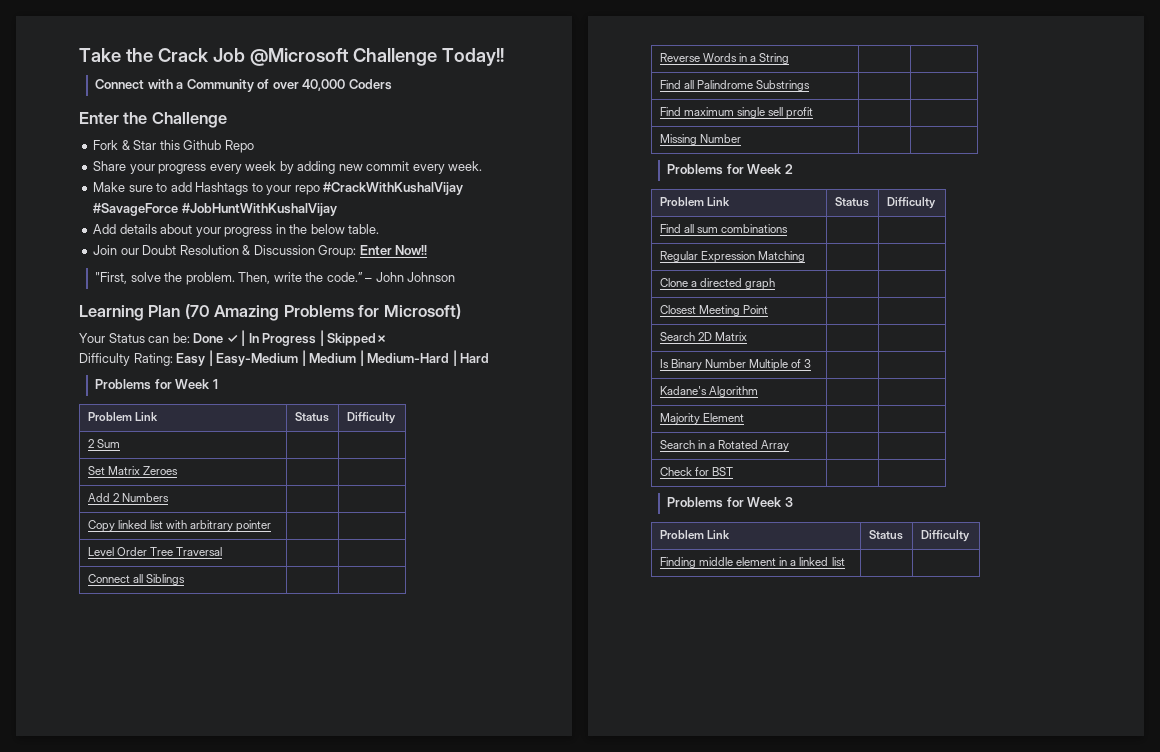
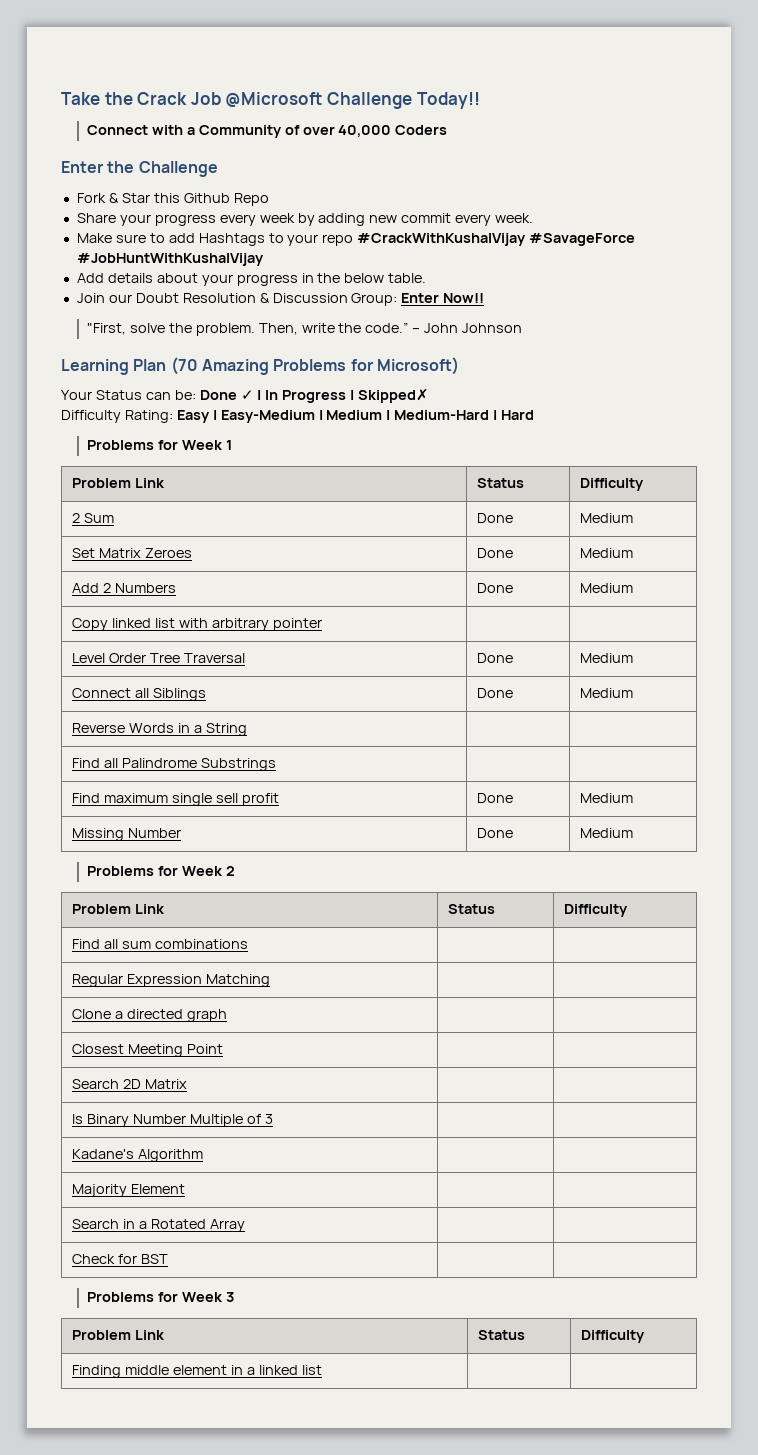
- 2 Sum | |
+ 2 Sum | Done | Medium
- Set Matrix Zeroes | |
+ Set Matrix Zeroes | Done | Medium
- Add 2 Numbers | |
+ Add 2 Numbers | Done | Medium
- Level Order Tree Traversal | |
+ Level Order Tree Traversal | Done | Medium
- Connect all Siblings | |
+ Connect all Siblings | Done | Medium
- Find maximum single sell profit | |
+ Find maximum single sell profit | Done | Medium
- Missing Number | |
+ Missing Number | Done | Medium

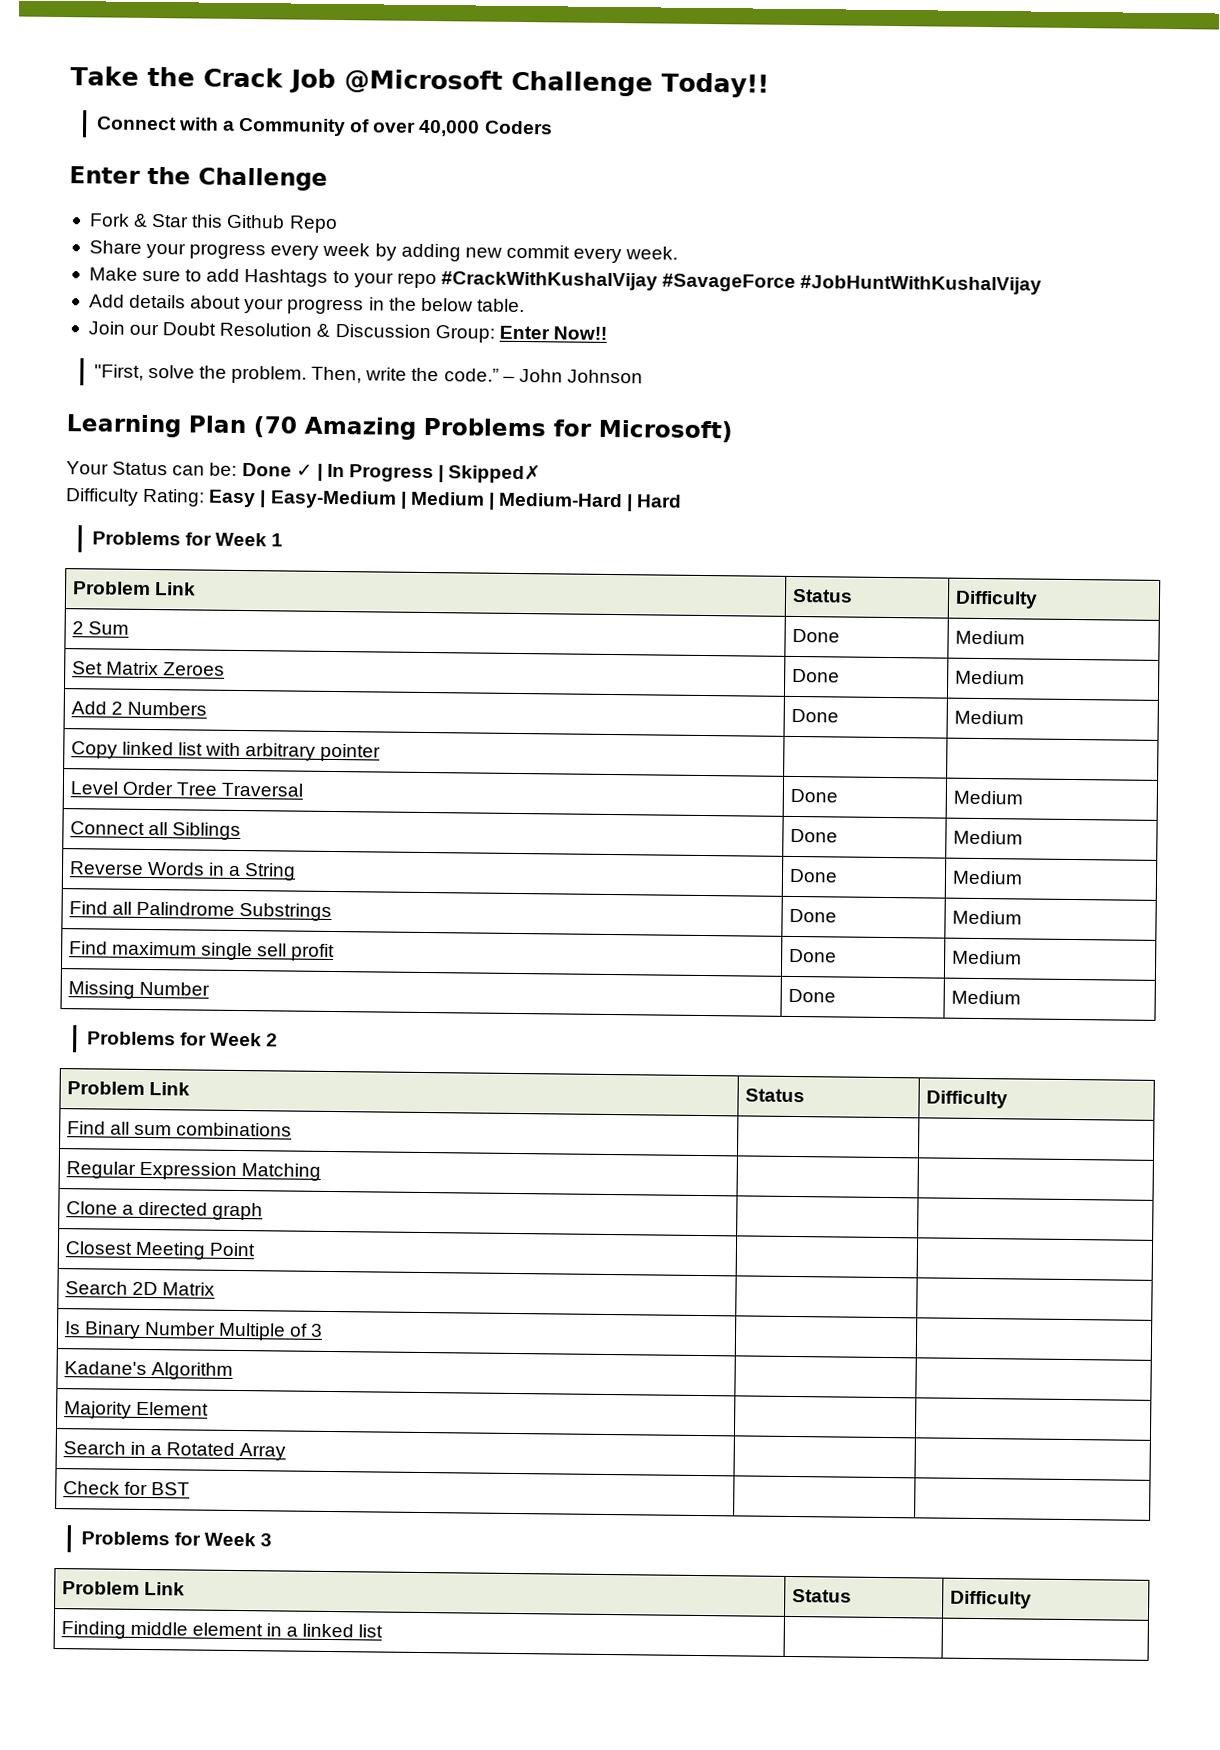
- Reverse Words in a String | |
+ Reverse Words in a String | Done | Medium
- Find all Palindrome Substrings | |
+ Find all Palindrome Substrings | Done | Medium

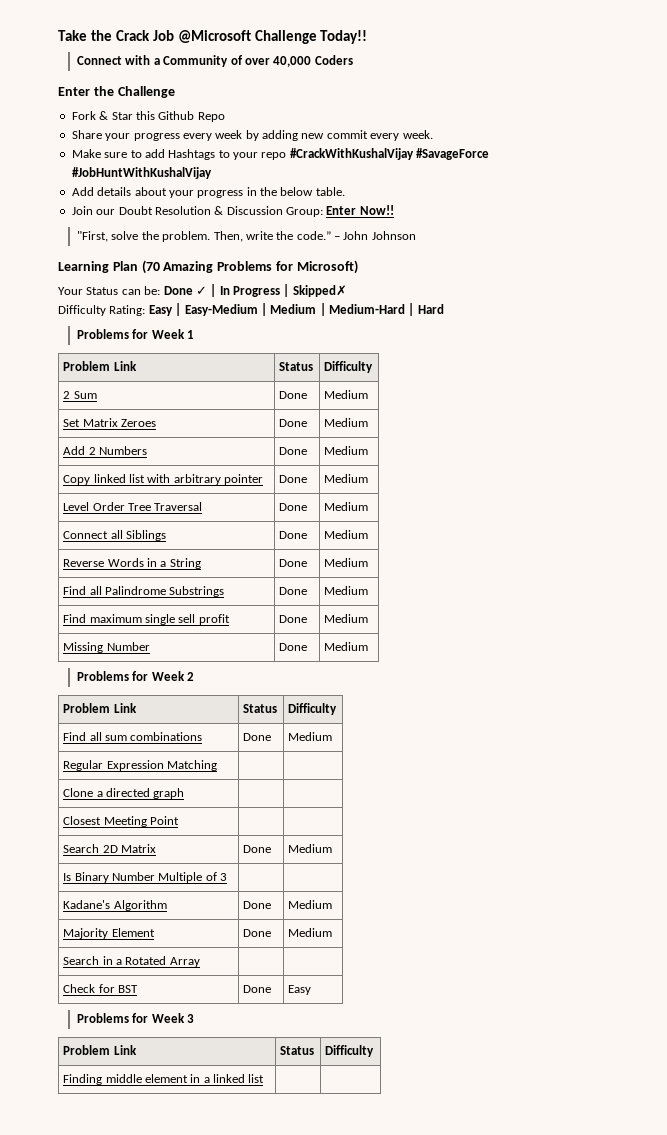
- Copy linked list with arbitrary pointer | |
+ Copy linked list with arbitrary pointer | Done | Medium
- Find all sum combinations | |
+ Find all sum combinations | Done | Medium
- Search 2D Matrix | |
+ Search 2D Matrix | Done | Medium
- Kadane's Algorithm | |
+ Kadane's Algorithm | Done | Medium
- Majority Element | |
+ Majority Element | Done | Medium
- Check for BST | |
+ Check for BST | Done | Easy

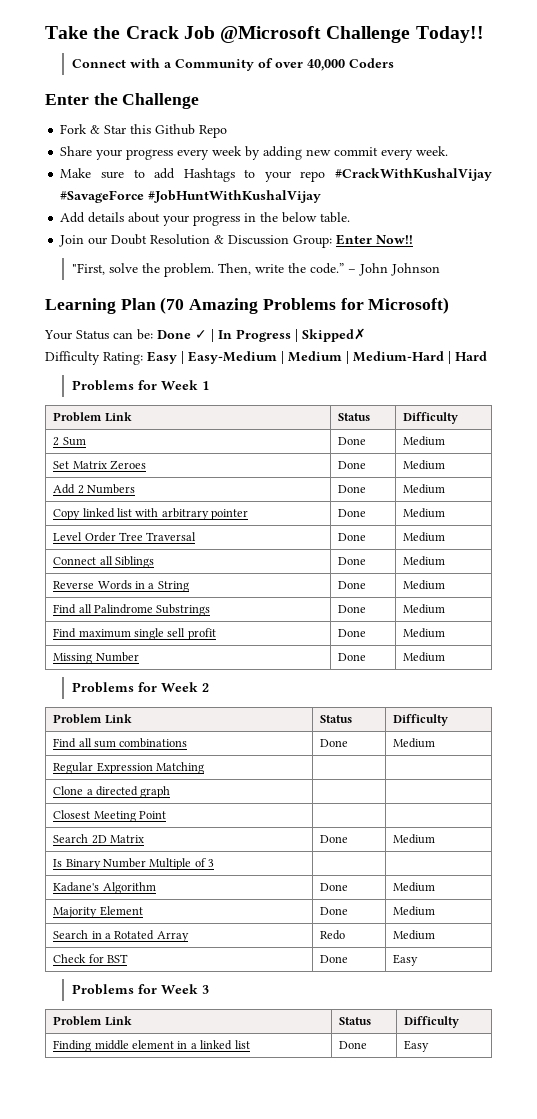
- Search in a Rotated Array | |
+ Search in a Rotated Array | Redo | Medium
- Finding middle element in a linked list | |
+ Finding middle element in a linked list | Done | Easy

